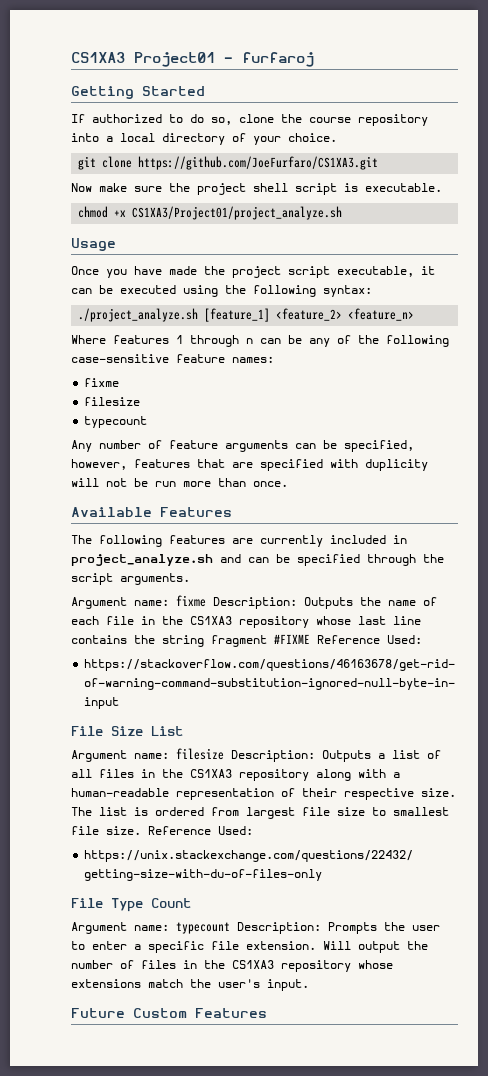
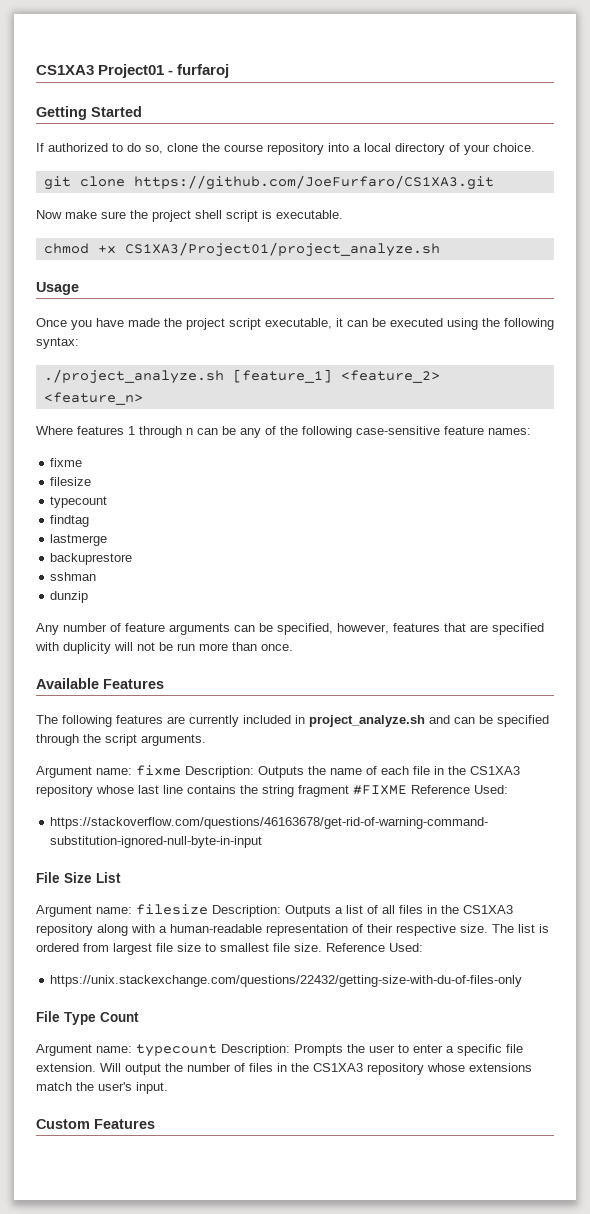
+ findtag
+ lastmerge
+ backuprestore
+ sshman
+ dunzip
- Future Custom Features
+ Custom Features

